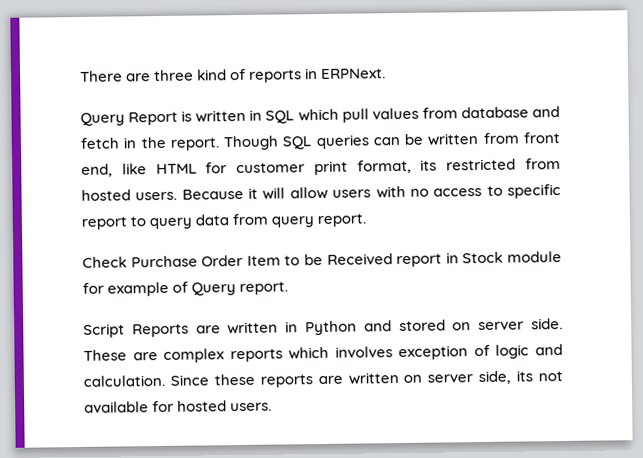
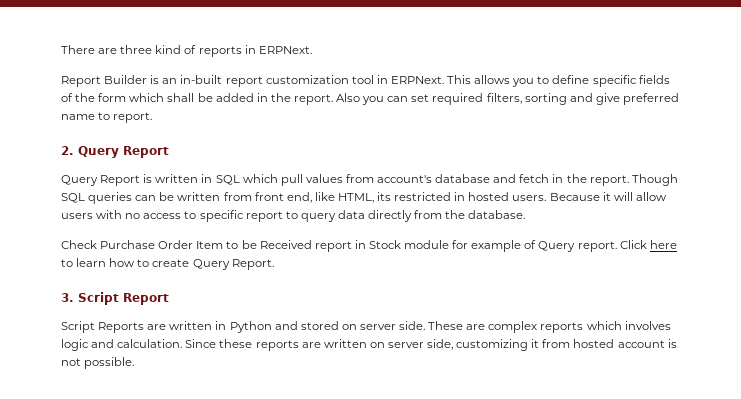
+ Report Builder is an in-built report customization tool in ERPNext. This allows you to define specific fields of the form which shall be added in the report. Also you can set required filters, sorting and give preferred name to report.
+ 2. Query Report
- Query Report is written in SQL which pull values from database and fetch in the report.
+ Query Report is written in SQL which pull values from account's database and fetch in the report.
- Though SQL queries can be written from front end, like HTML for customer print format, its restricted from hosted users.
+ Though SQL queries can be written from front end, like HTML, its restricted in hosted users.
- Because it will allow users with no access to specific report to query data from query report.
+ Because it will allow users with no access to specific report to query data directly from the database.
+ Click here to learn how to create Query Report.
+ 3. Script Report
- These are complex reports which involves exception of logic and calculation.
+ These are complex reports which involves logic and calculation.
- Since these reports are written on server side, its not available for hosted users.
+ Since these reports are written on server side, customizing it from hosted account is not possible.

